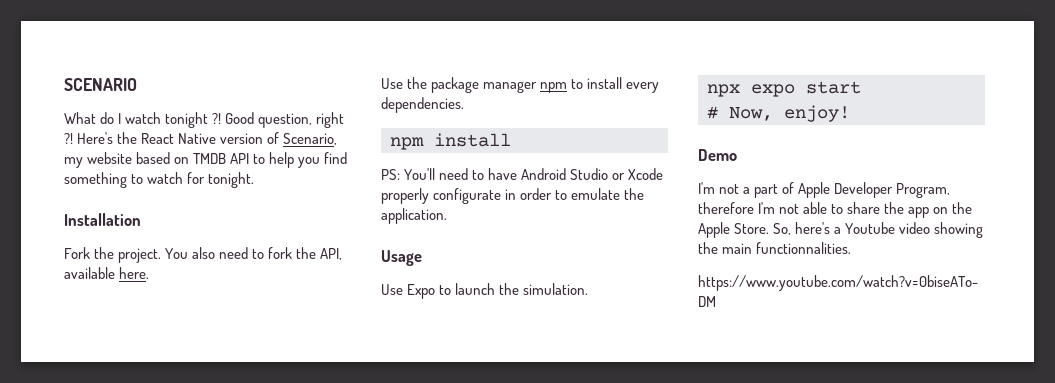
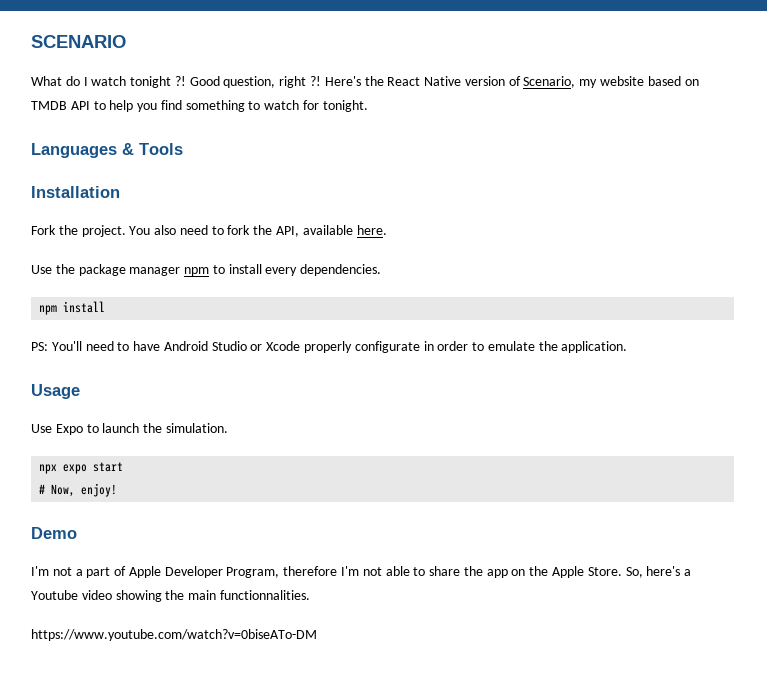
+ Languages & Tools

